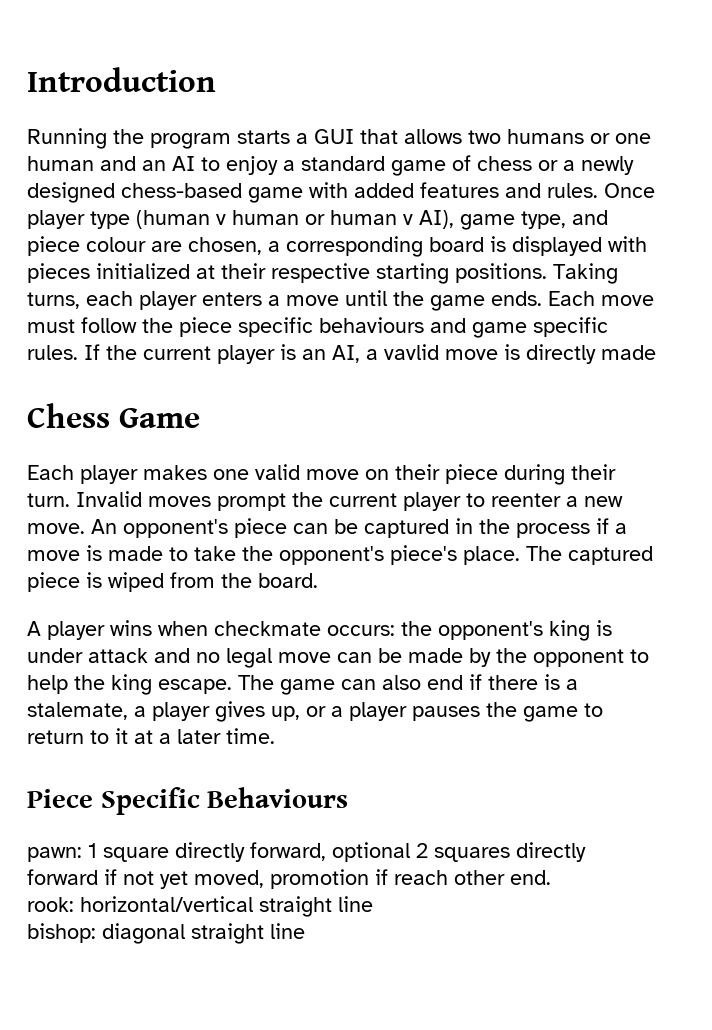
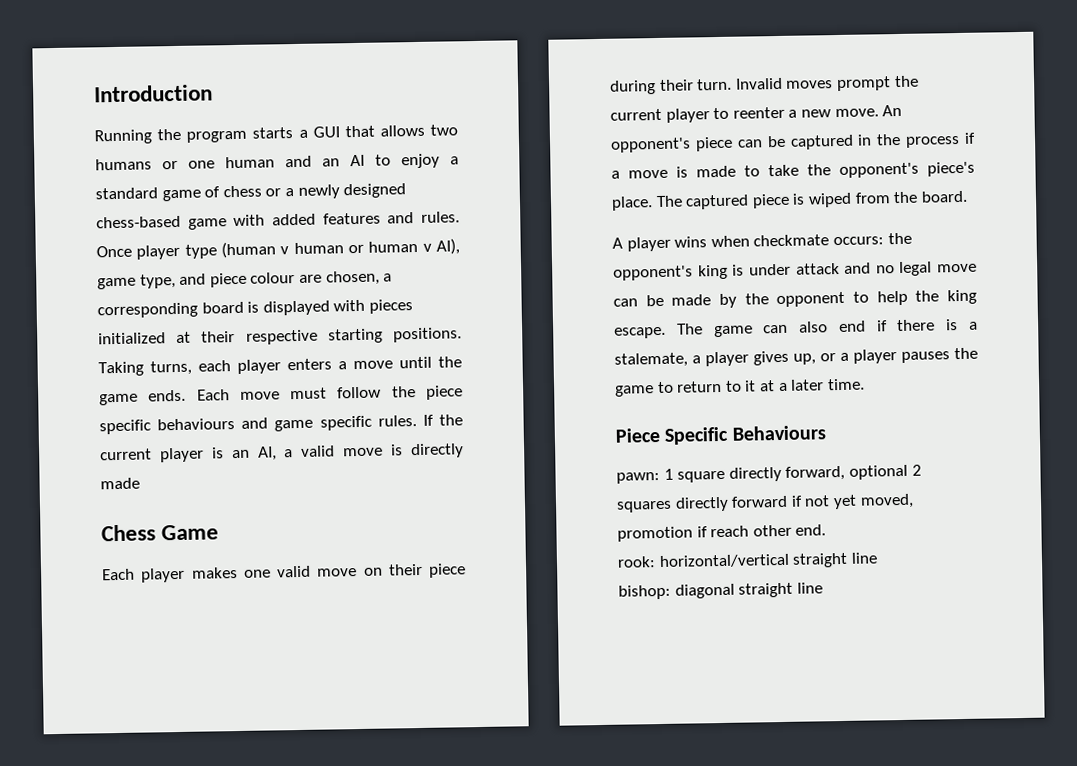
- If the current player is an AI, a vavlid move is directly made
+ If the current player is an AI, a valid move is directly made

